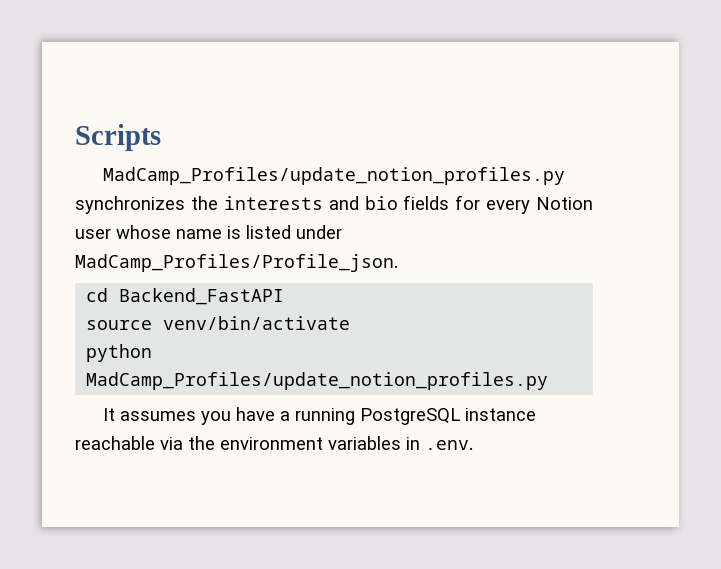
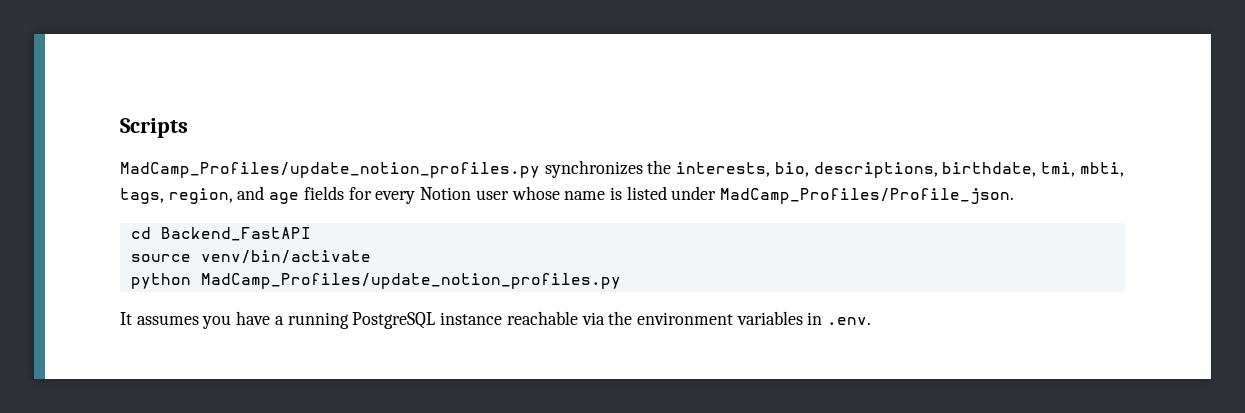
- MadCamp_Profiles/update_notion_profiles.py synchronizes the interests and bio fields for every Notion user whose name is listed under MadCamp_Profiles/Profile_json.
+ MadCamp_Profiles/update_notion_profiles.py synchronizes the interests, bio, descriptions, birthdate, tmi, mbti, tags, region, and age fields for every Notion user whose name is listed under MadCamp_Profiles/Profile_json.

